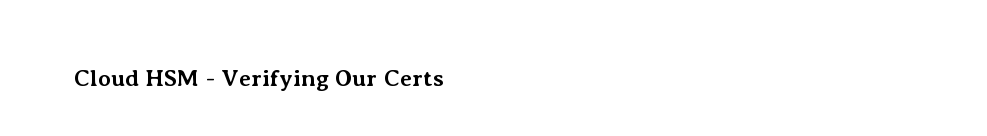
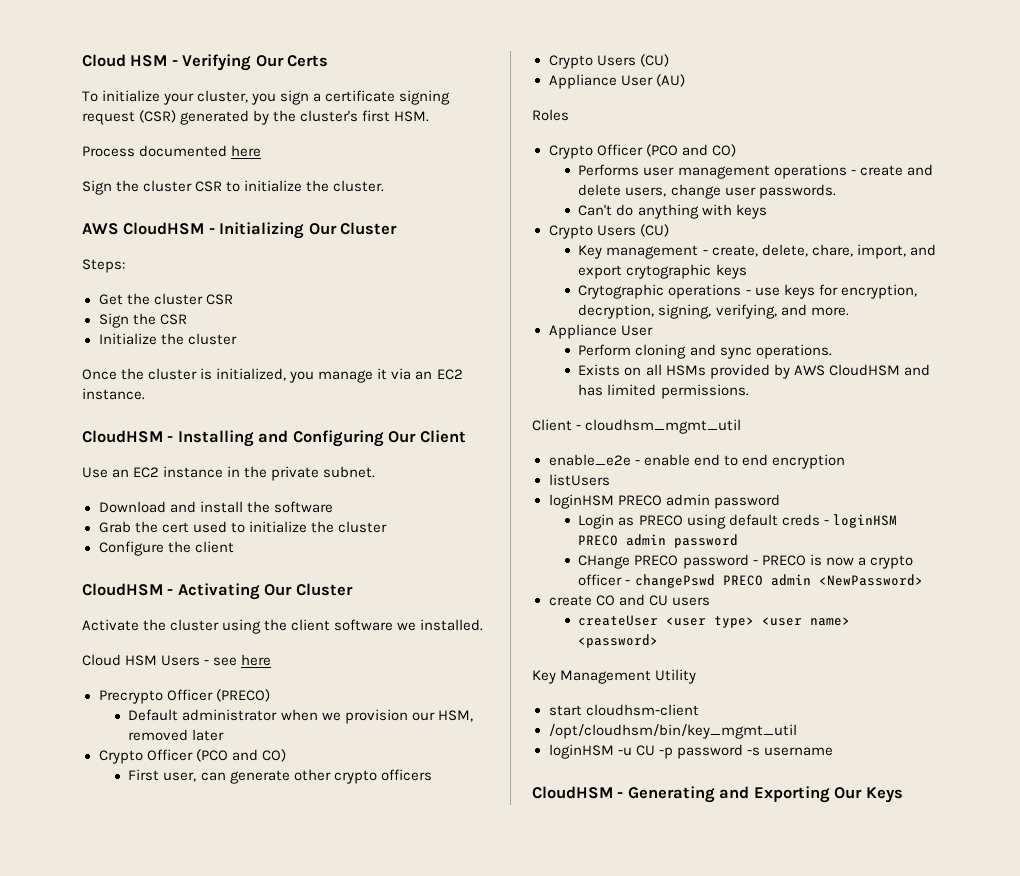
+ To initialize your cluster, you sign a certificate signing request (CSR) generated by the cluster's first HSM.
+ Process documented here
+ Sign the cluster CSR to initialize the cluster.
+ AWS CloudHSM - Initializing Our Cluster
+ Steps:
+ Get the cluster CSR
+ Sign the CSR
+ Initialize the cluster
+ Once the cluster is initialized, you manage it via an EC2 instance.
+ CloudHSM - Installing and Configuring Our Client
+ Use an EC2 instance in the private subnet.
+ Download and install the software
+ Grab the cert used to initialize the cluster
+ Configure the client
+ CloudHSM - Activating Our Cluster
+ Activate the cluster using the client software we installed.
+ Cloud HSM Users - see here
+ Precrypto Officer (PRECO)
+ Default administrator when we provision our HSM, removed later
+ Crypto Officer (PCO and CO)
+ First user, can generate other crypto officers
+ Crypto Users (CU)
+ Appliance User (AU)
+ Roles
+ Crypto Officer (PCO and CO)
+ Performs user management operations - create and delete users, change user passwords.
+ Can't do anything with keys
+ Crypto Users (CU)
+ Key management - create, delete, chare, import, and export crytographic keys
+ Crytographic operations - use keys for encryption, decryption, signing, verifying, and more.
+ Appliance User
+ Perform cloning and sync operations.
+ Exists on all HSMs provided by AWS CloudHSM and has limited permissions.
+ Client - cloudhsm_mgmt_util
+ enable_e2e - enable end to end encryption
+ listUsers
+ loginHSM PRECO admin password
+ Login as PRECO using default creds - loginHSM PRECO admin password
+ CHange PRECO password - PRECO is now a crypto officer - changePswd PRECO admin <NewPassword>
+ create CO and CU users
+ createUser <user type> <user name> <password>
+ Key Management Utility
+ start cloudhsm-client
+ /opt/cloudhsm/bin/key_mgmt_util
+ loginHSM -u CU -p password -s username
+ CloudHSM - Generating and Exporting Our Keys

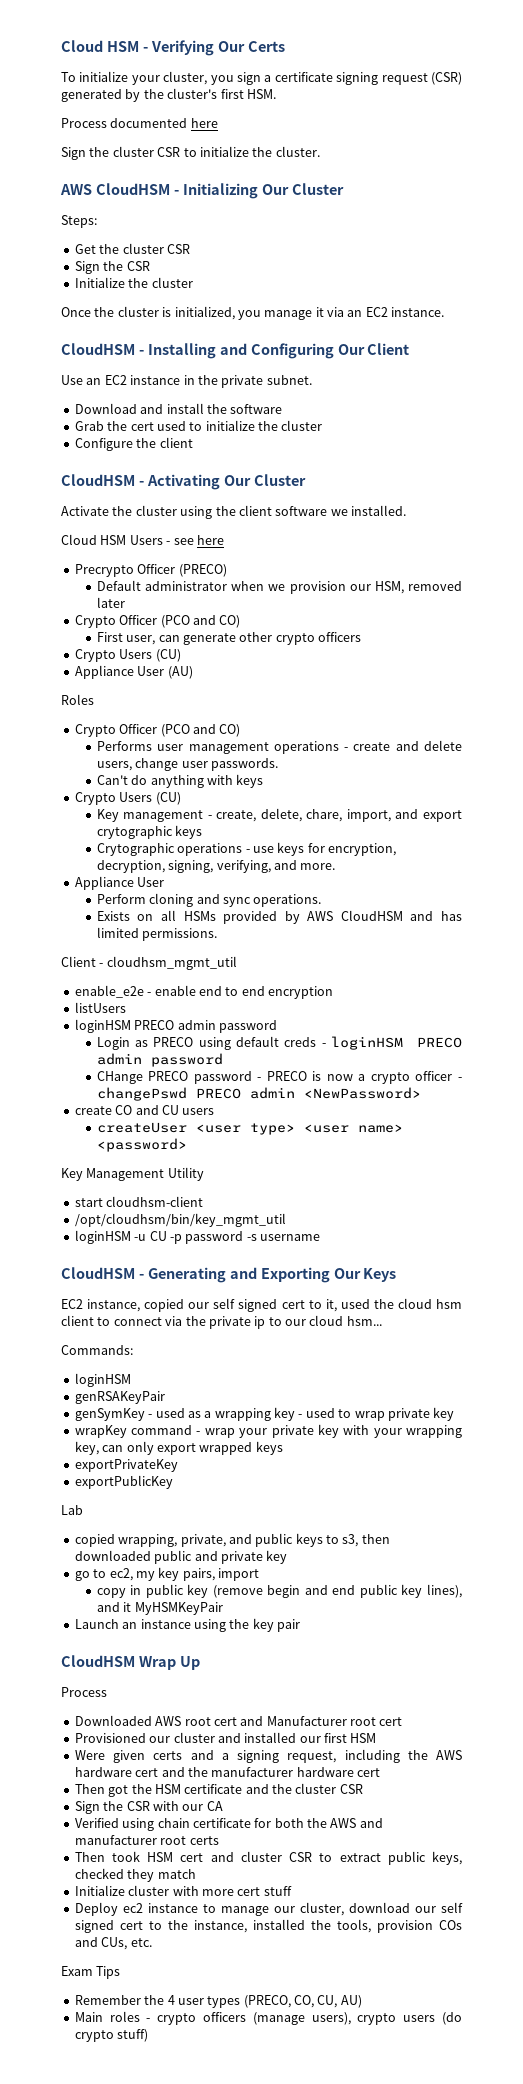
+ EC2 instance, copied our self signed cert to it, used the cloud hsm client to connect via the private ip to our cloud hsm...
+ Commands:
+ loginHSM
+ genRSAKeyPair
+ genSymKey - used as a wrapping key - used to wrap private key
+ wrapKey command - wrap your private key with your wrapping key, can only export wrapped keys
+ exportPrivateKey
+ exportPublicKey
+ Lab
+ copied wrapping, private, and public keys to s3, then downloaded public and private key
+ go to ec2, my key pairs, import
+ copy in public key (remove begin and end public key lines), and it MyHSMKeyPair
+ Launch an instance using the key pair
+ CloudHSM Wrap Up
+ Process
+ Downloaded AWS root cert and Manufacturer root cert
+ Provisioned our cluster and installed our first HSM
+ Were given certs and a signing request, including the AWS hardware cert and the manufacturer hardware cert
+ Then got the HSM certificate and the cluster CSR
+ Sign the CSR with our CA
+ Verified using chain certificate for both the AWS and manufacturer root certs
+ Then took HSM cert and cluster CSR to extract public keys, checked they match
+ Initialize cluster with more cert stuff
+ Deploy ec2 instance to manage our cluster, download our self signed cert to the instance, installed the tools, provision COs and CUs, etc.
+ Exam Tips
+ Remember the 4 user types (PRECO, CO, CU, AU)
+ Main roles - crypto officers (manage users), crypto users (do crypto stuff)

